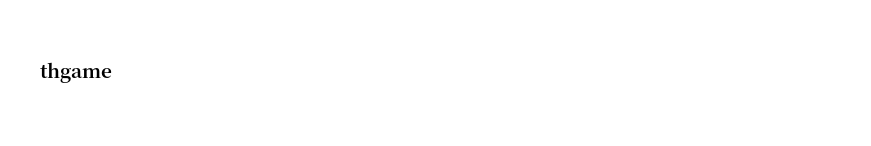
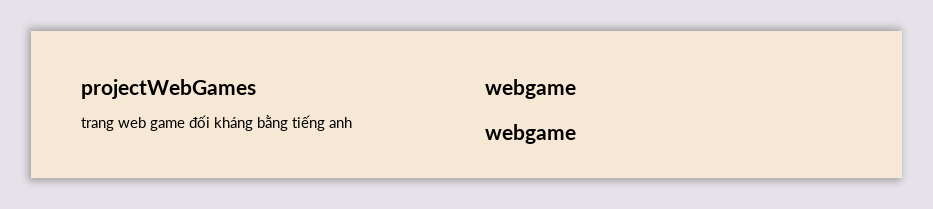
- thgame
+ projectWebGames
+ trang web game đối kháng bằng tiếng anh
+ webgame
+ webgame

